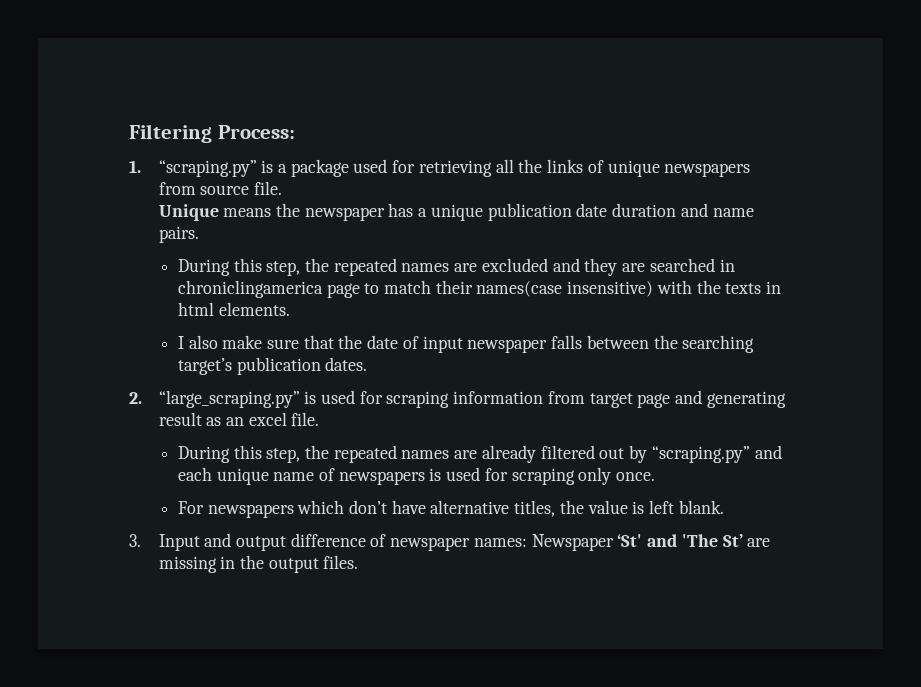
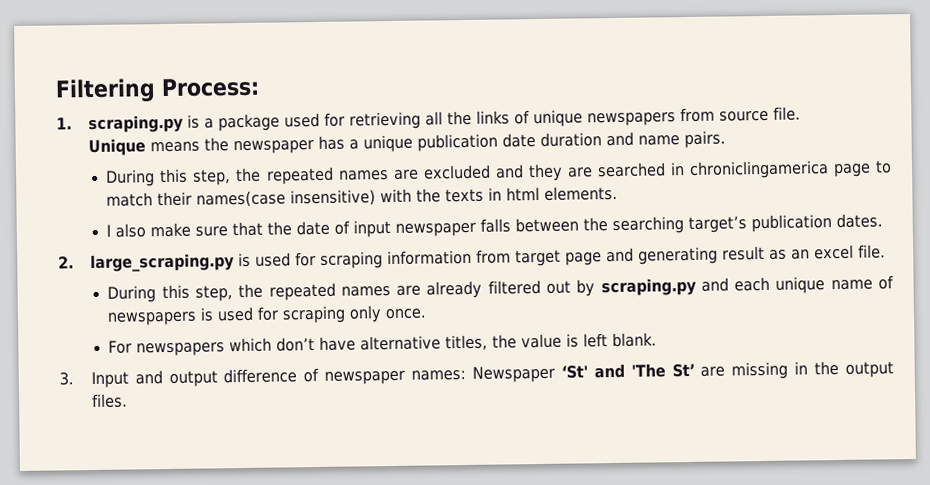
- 1. “scraping.py” is a package used for retrieving all the links of unique newspapers from source file.
+ 1. scraping.py is a package used for retrieving all the links of unique newspapers from source file.
- 2. “large_scraping.py” is used for scraping information from target page and generating result as an excel file.
+ 2. large_scraping.py is used for scraping information from target page and generating result as an excel file.
- During this step, the repeated names are already filtered out by “scraping.py” and each unique name of newspapers is used for scraping only once.
+ During this step, the repeated names are already filtered out by scraping.py and each unique name of newspapers is used for scraping only once.

